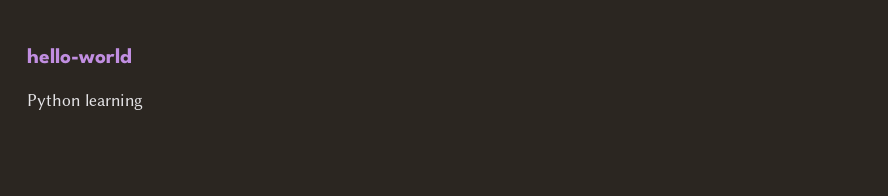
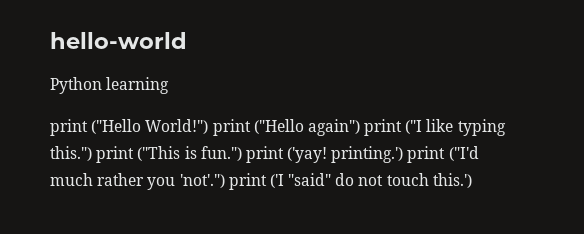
+ print ("Hello World!") print ("Hello again") print ("I like typing this.") print ("This is fun.") print ('yay! printing.') print ("I'd much rather you 'not'.") print ('I "said" do not touch this.')

